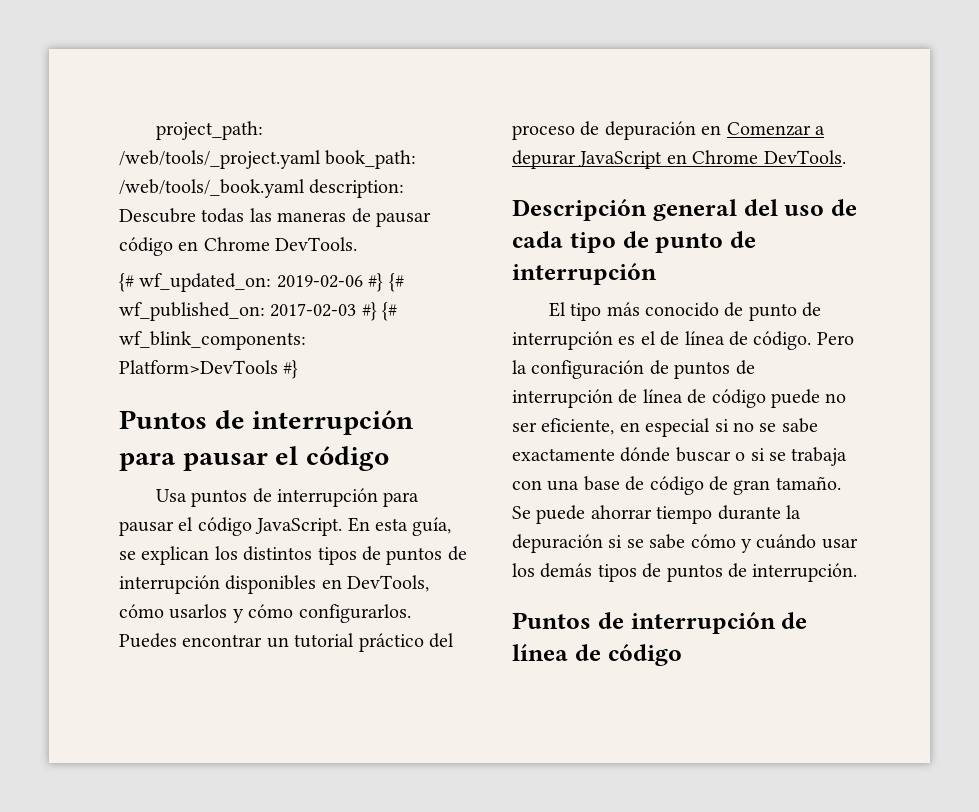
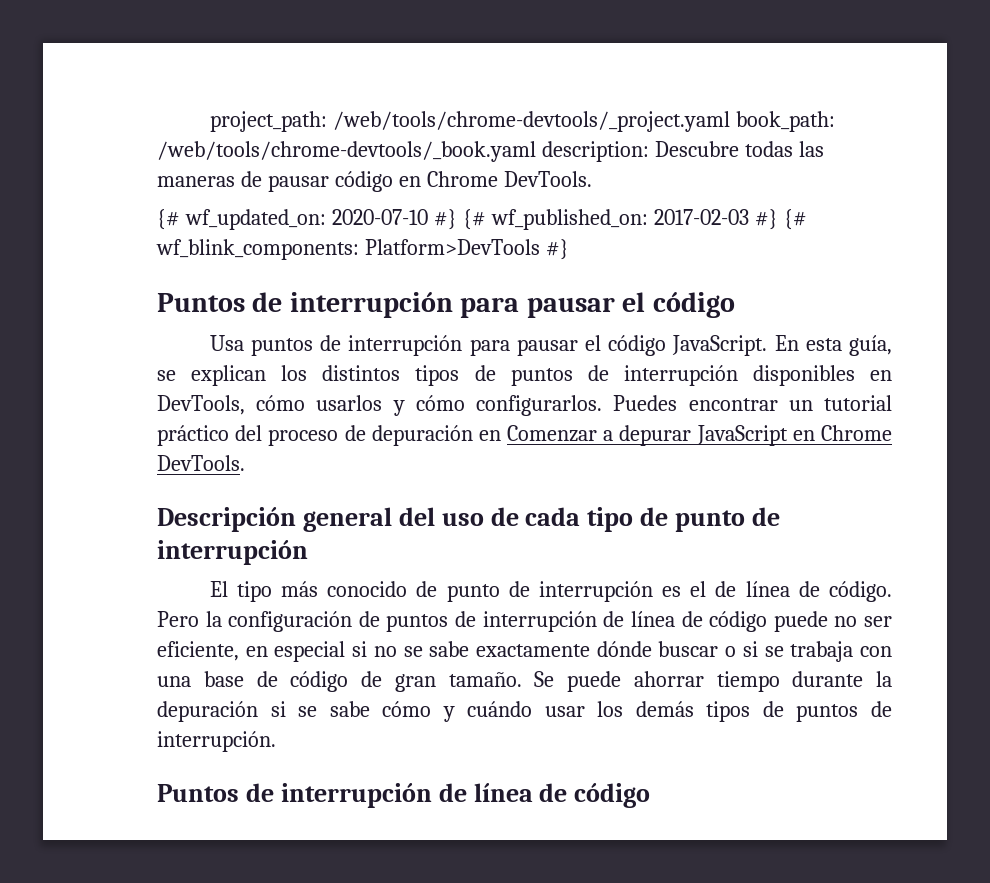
- project_path: /web/tools/_project.yaml book_path: /web/tools/_book.yaml description: Descubre todas las maneras de pausar código en Chrome DevTools.
+ project_path: /web/tools/chrome-devtools/_project.yaml book_path: /web/tools/chrome-devtools/_book.yaml description: Descubre todas las maneras de pausar código en Chrome DevTools.
- {# wf_updated_on: 2019-02-06 #} {# wf_published_on: 2017-02-03 #} {# wf_blink_components: Platform>DevTools #}
+ {# wf_updated_on: 2020-07-10 #} {# wf_published_on: 2017-02-03 #} {# wf_blink_components: Platform>DevTools #}

